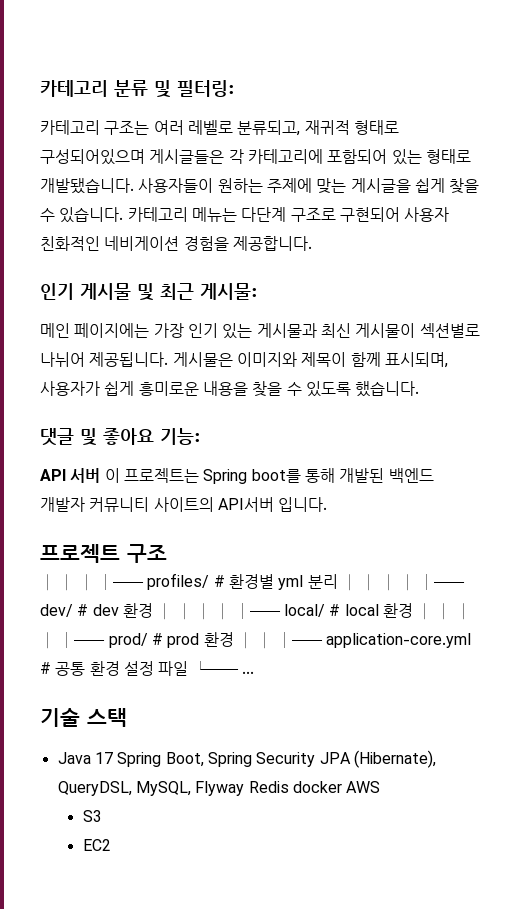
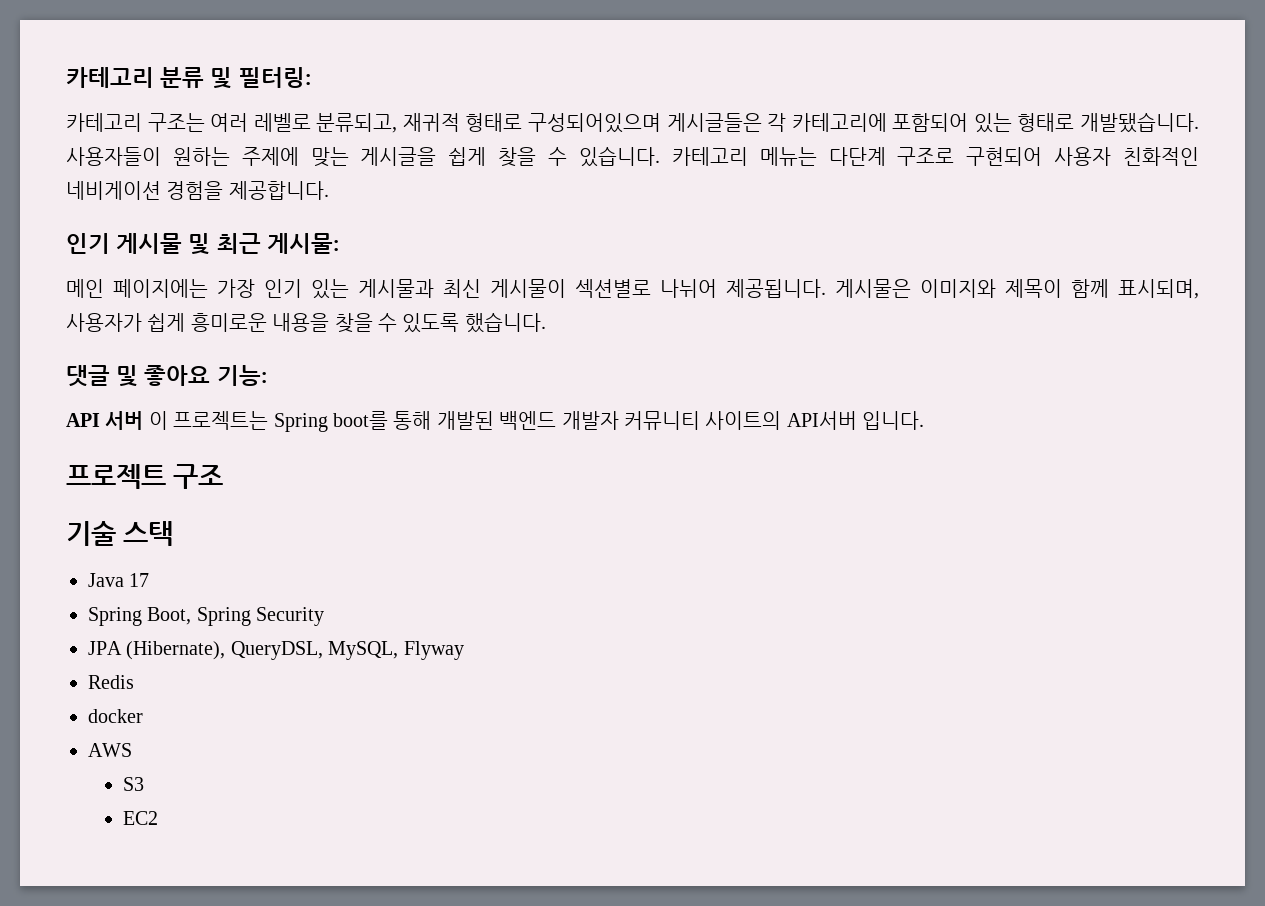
- │ │ │ ├── profiles/ # 환경별 yml 분리 │ │ │ │ ├── dev/ # dev 환경 │ │ │ │ ├── local/ # local 환경 │ │ │ │ ├── prod/ # prod 환경 │ │ ├── application-core.yml # 공통 환경 설정 파일 └── ...
- Java 17 Spring Boot, Spring Security JPA (Hibernate), QueryDSL, MySQL, Flyway Redis docker AWS
+ Java 17
+ Spring Boot, Spring Security
+ JPA (Hibernate), QueryDSL, MySQL, Flyway
+ Redis
+ docker
+ AWS

